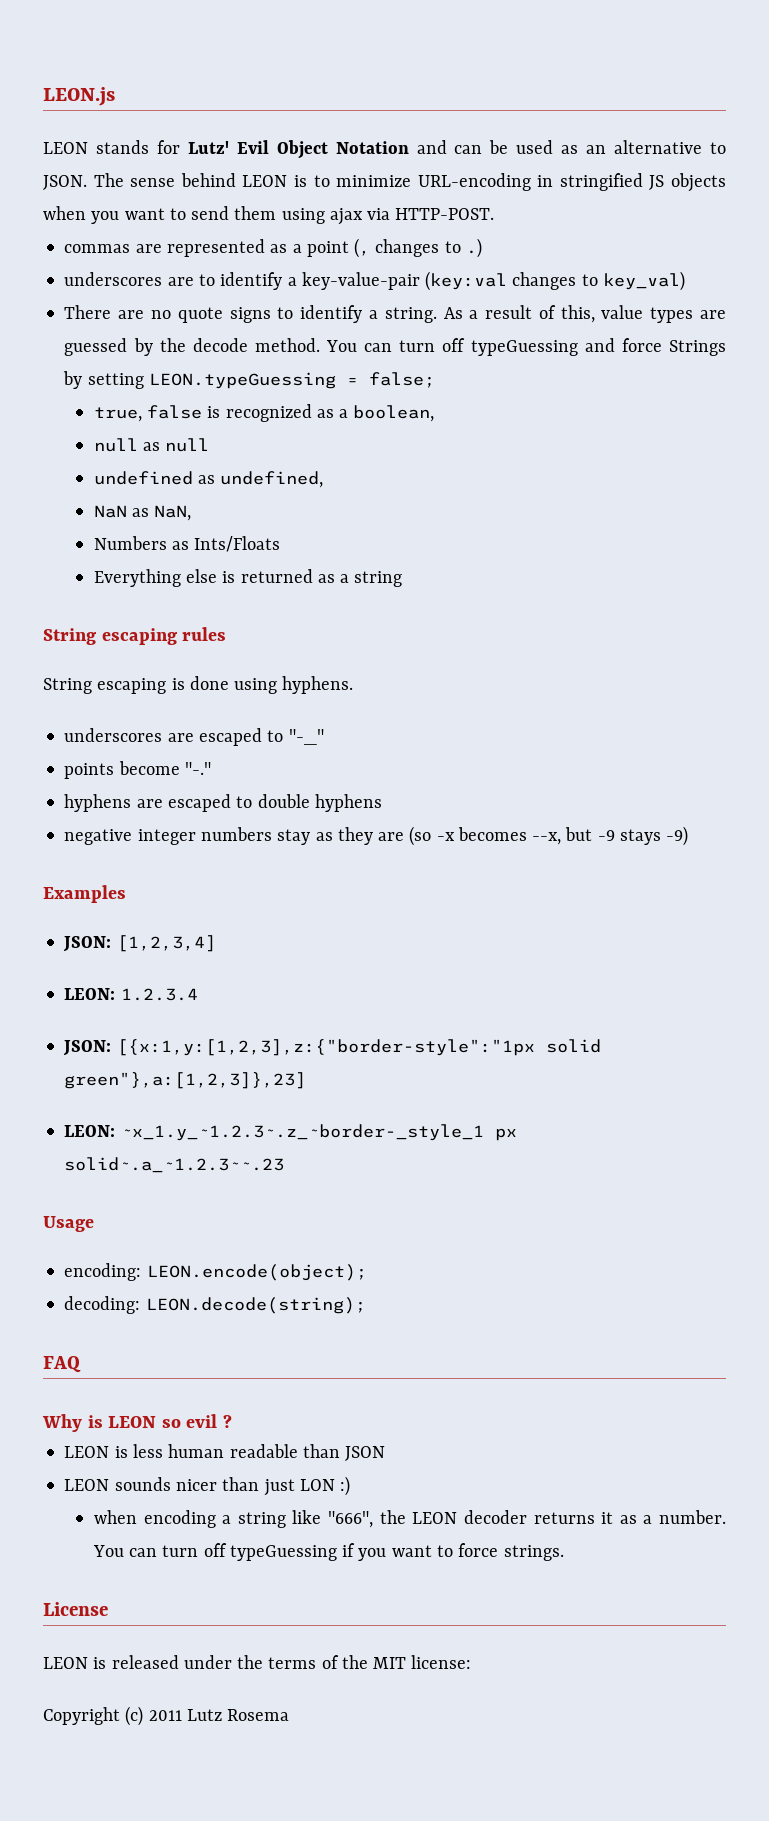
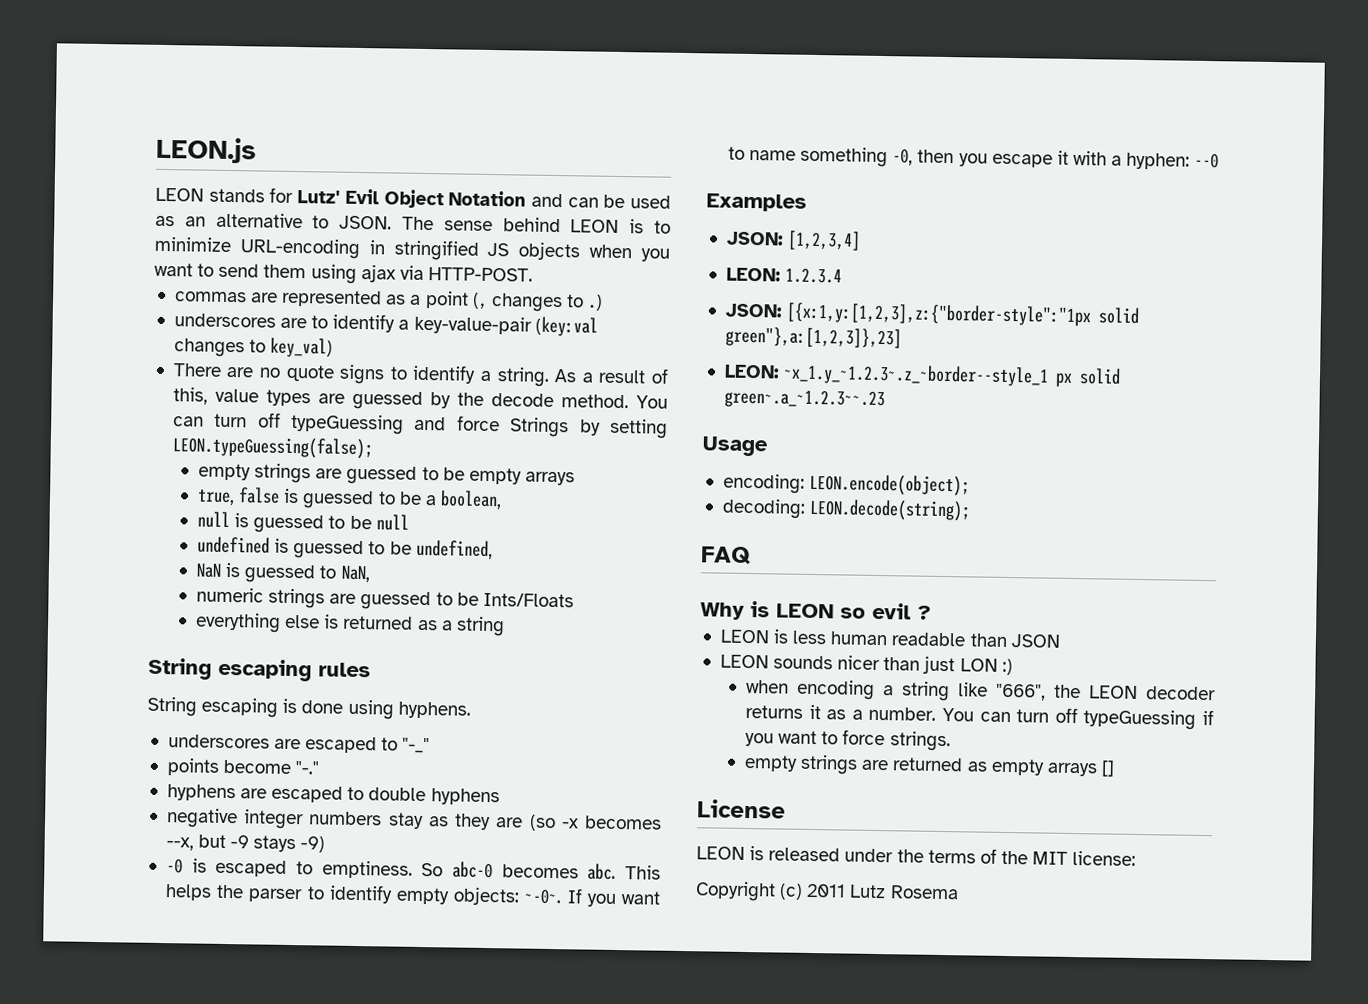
- You can turn off typeGuessing and force Strings by setting LEON.typeGuessing = false;
+ You can turn off typeGuessing and force Strings by setting LEON.typeGuessing(false);
+ empty strings are guessed to be empty arrays
- true, false is recognized as a boolean,
+ true, false is guessed to be a boolean,
- null as null
- undefined as undefined,
- NaN as NaN,
- Numbers as Ints/Floats
+ null is guessed to be null
+ undefined is guessed to be undefined,
+ NaN is guessed to NaN,
+ numeric strings are guessed to be Ints/Floats
- Everything else is returned as a string
+ everything else is returned as a string
+ -0 is escaped to emptiness. So abc-0 becomes abc. This helps the parser to identify empty objects: ~-0~. If you want to name something -0, then you escape it with a hyphen: --0
- LEON: ~x_1.y_~1.2.3~.z_~border-_style_1 px solid~.a_~1.2.3~~.23
+ LEON: ~x_1.y_~1.2.3~.z_~border--style_1 px solid green~.a_~1.2.3~~.23
+ empty strings are returned as empty arrays []

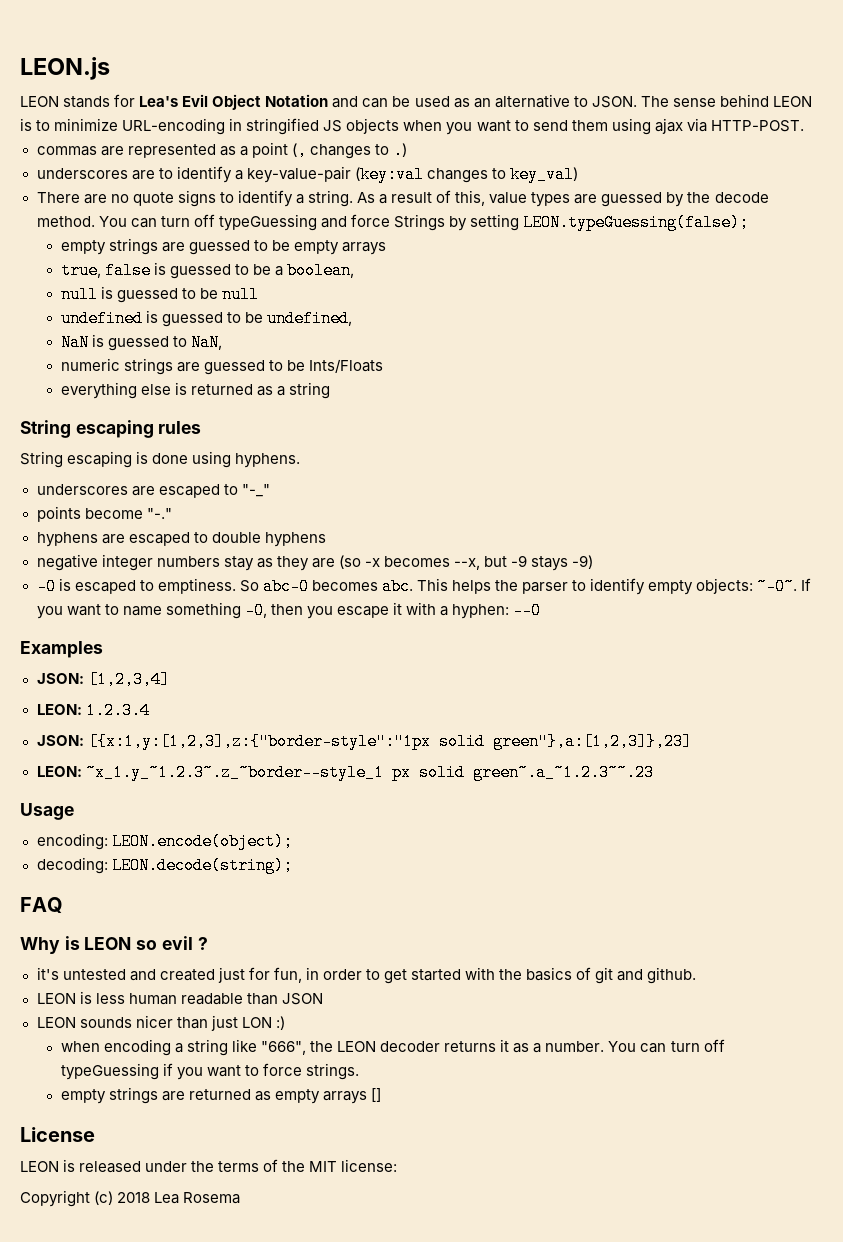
- LEON stands for Lutz' Evil Object Notation and can be used as an alternative to JSON.
+ LEON stands for Lea's Evil Object Notation and can be used as an alternative to JSON.
+ it's untested and created just for fun, in order to get started with the basics of git and github.
- Copyright (c) 2011 Lutz Rosema
+ Copyright (c) 2018 Lea Rosema

